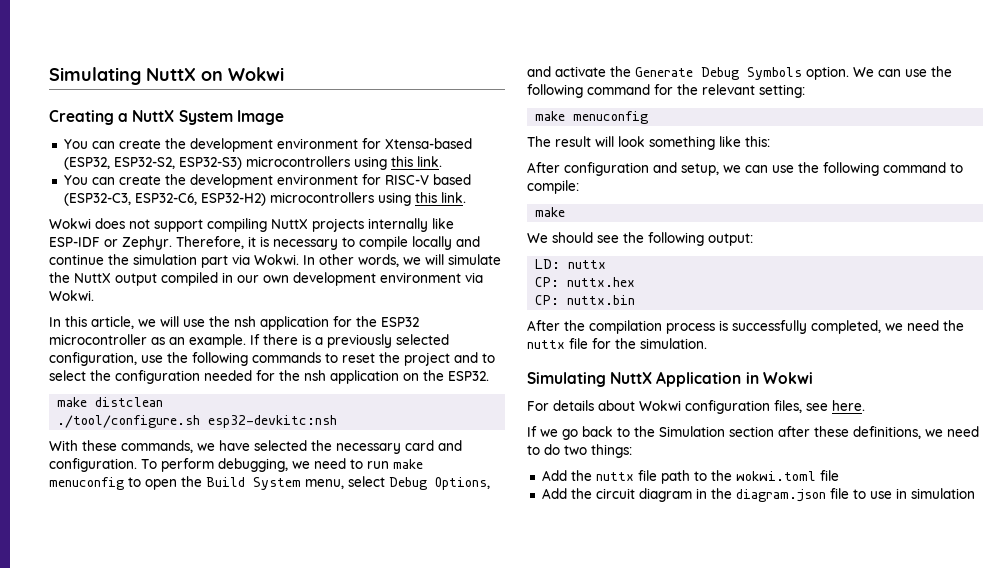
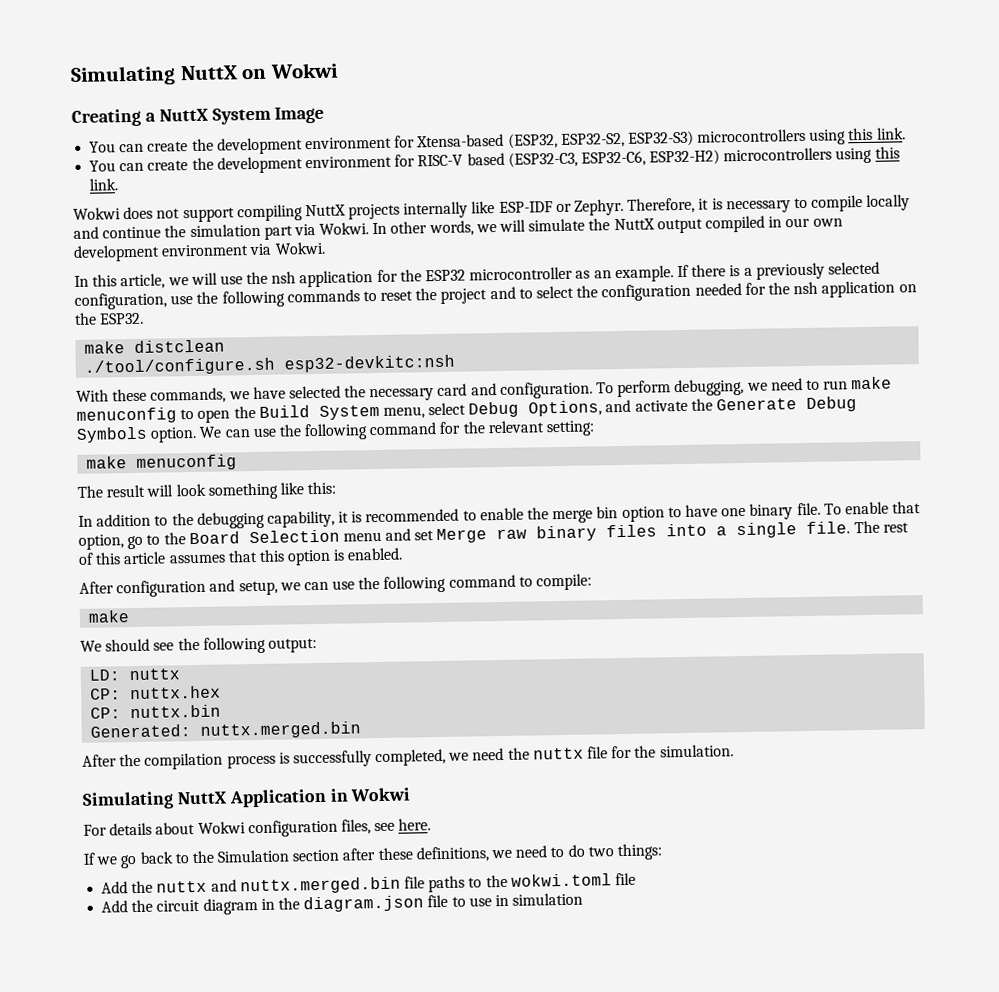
+ In addition to the debugging capability, it is recommended to enable the merge bin option to have one binary file. To enable that option, go to the Board Selection menu and set Merge raw binary files into a single file. The rest of this article assumes that this option is enabled.
+ Generated: nuttx.merged.bin
- Add the nuttx file path to the wokwi.toml file
+ Add the nuttx and nuttx.merged.bin file paths to the wokwi.toml file

